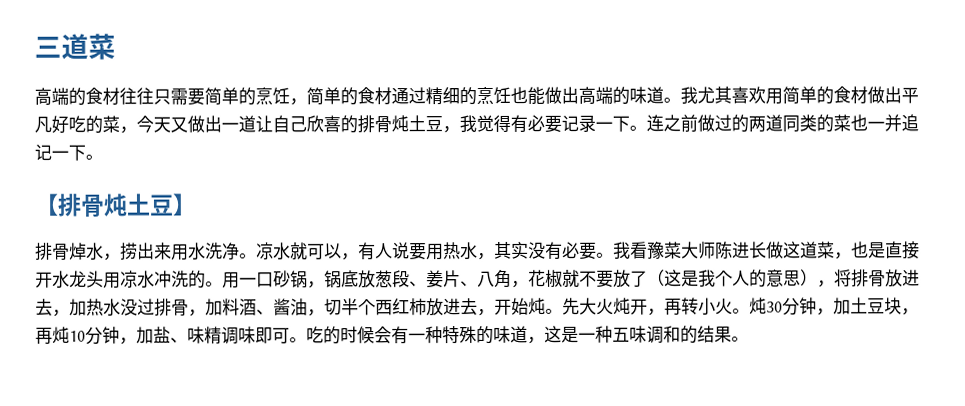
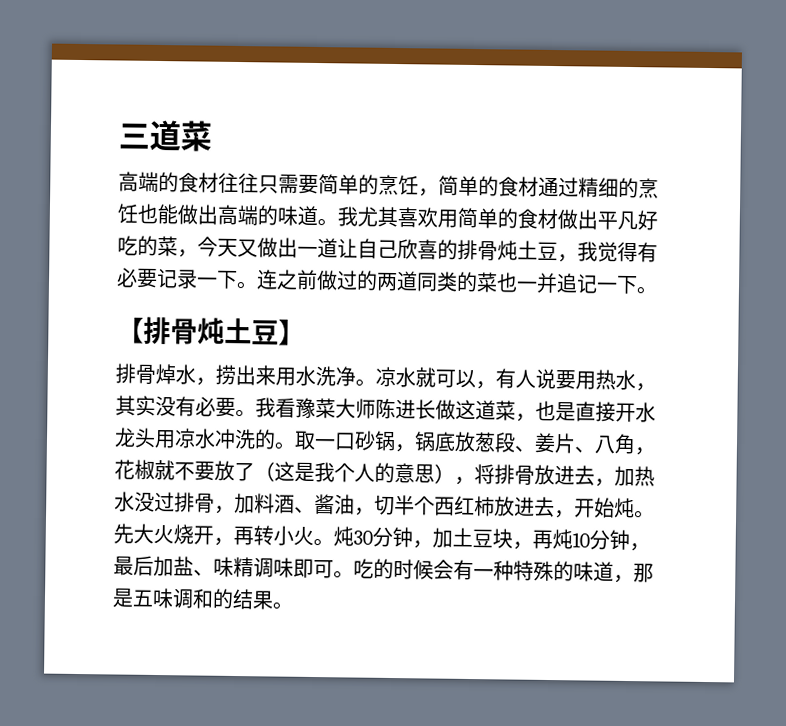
- 用一口砂锅，锅底放葱段、姜片、八角，花椒就不要放了（这是我个人的意思），将排骨放进去，加热水没过排骨，加料酒、酱油，切半个西红柿放进去，开始炖。
+ 取一口砂锅，锅底放葱段、姜片、八角，花椒就不要放了（这是我个人的意思），将排骨放进去，加热水没过排骨，加料酒、酱油，切半个西红柿放进去，开始炖。
- 先大火炖开，再转小火。
+ 先大火烧开，再转小火。
- 炖30分钟，加土豆块，再炖10分钟，加盐、味精调味即可。
+ 炖30分钟，加土豆块，再炖10分钟，最后加盐、味精调味即可。
- 吃的时候会有一种特殊的味道，这是一种五味调和的结果。
+ 吃的时候会有一种特殊的味道，那是五味调和的结果。

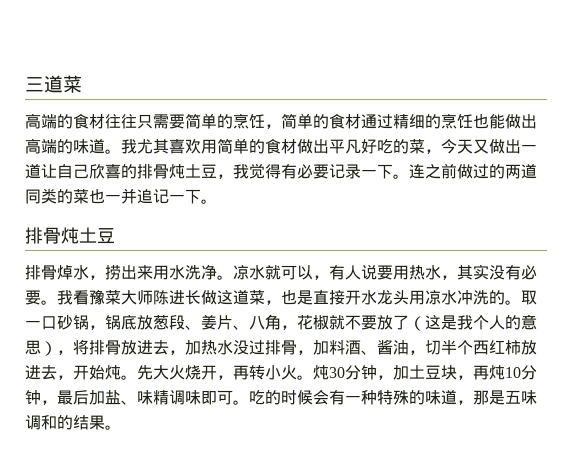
  连之前做过的两道同类的菜也一并追记一下。
- 【排骨炖土豆】
+ 排骨炖土豆

